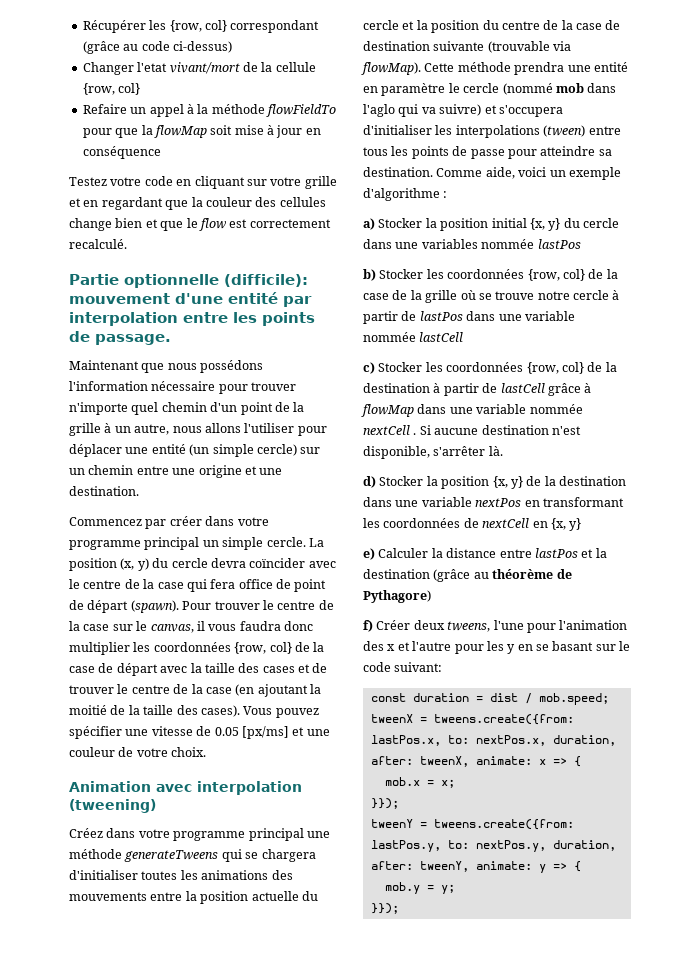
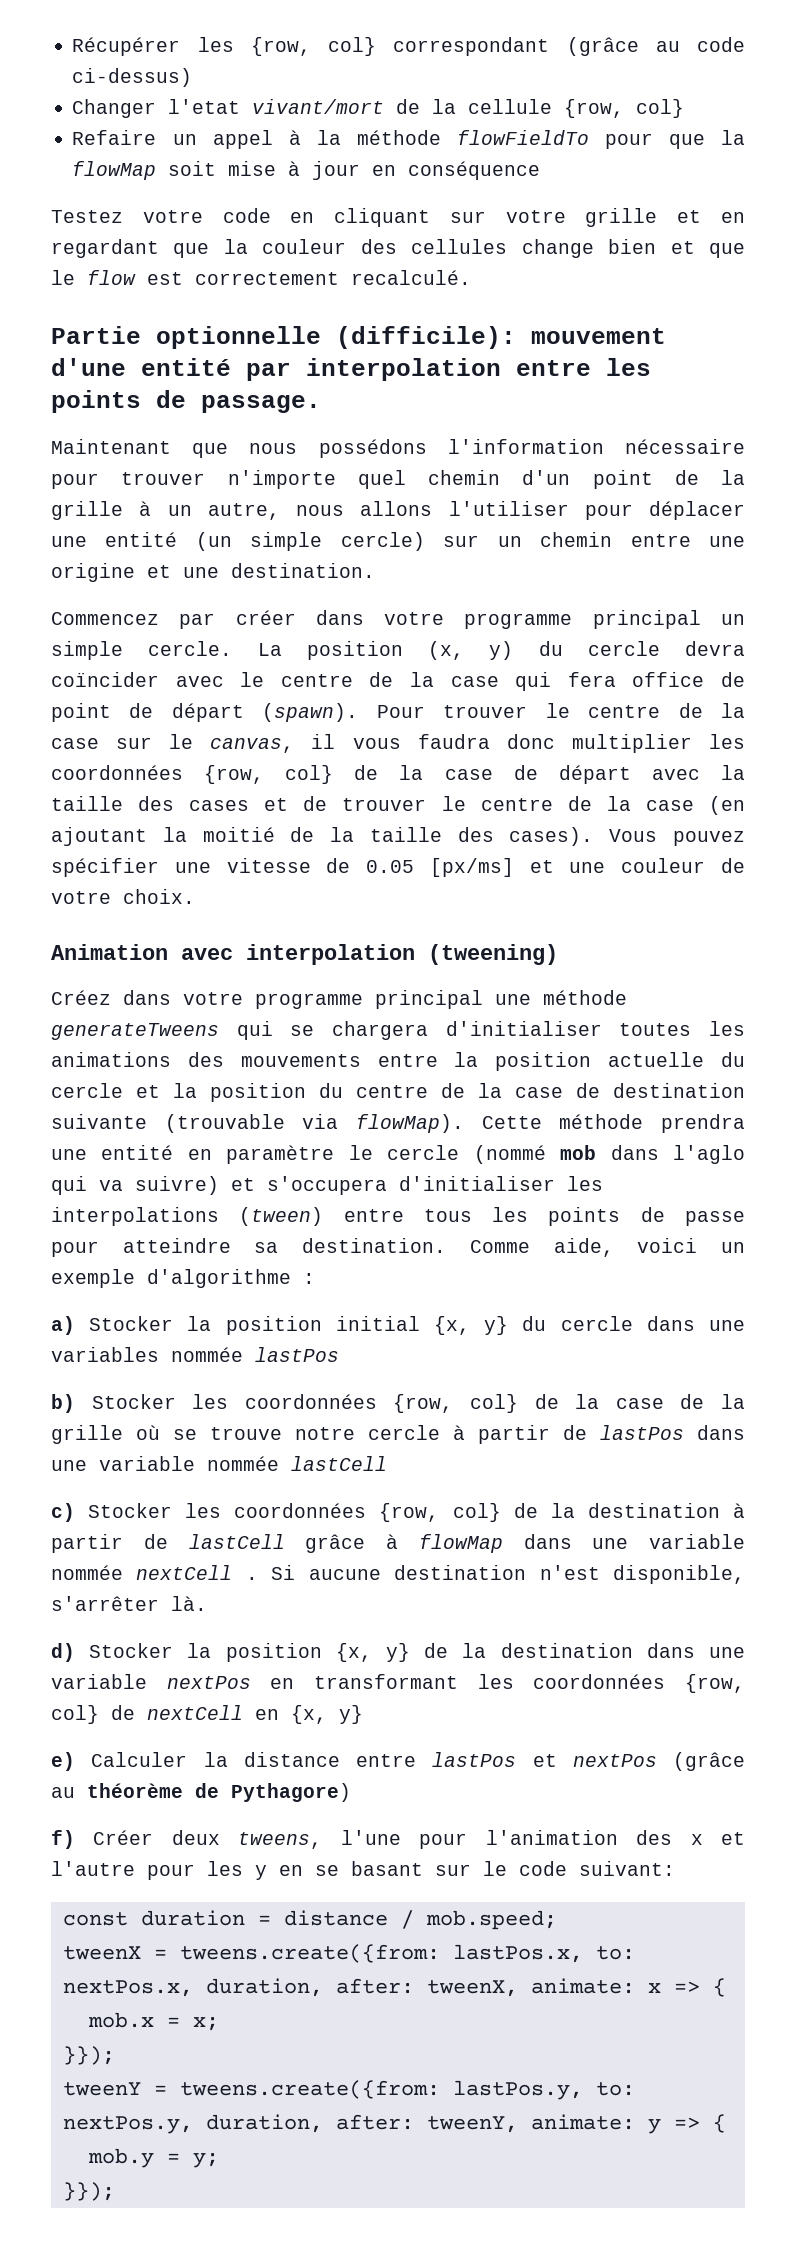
- d) Stocker la position {x, y} de la destination dans une variable nextPos en transformant les coordonnées de nextCell en {x, y}
+ d) Stocker la position {x, y} de la destination dans une variable nextPos en transformant les coordonnées {row, col} de nextCell en {x, y}
- e) Calculer la distance entre lastPos et la destination (grâce au théorème de Pythagore)
+ e) Calculer la distance entre lastPos et nextPos (grâce au théorème de Pythagore)
- const duration = dist / mob.speed;
+ const duration = distance / mob.speed;

